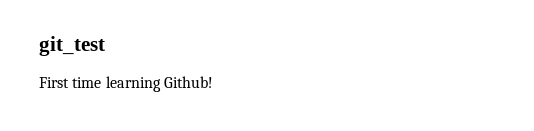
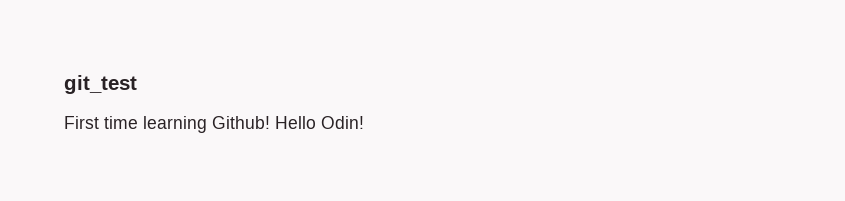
+ Hello Odin!

